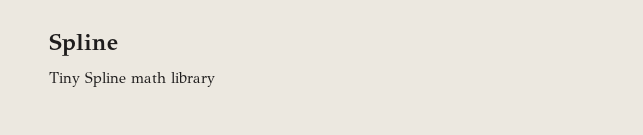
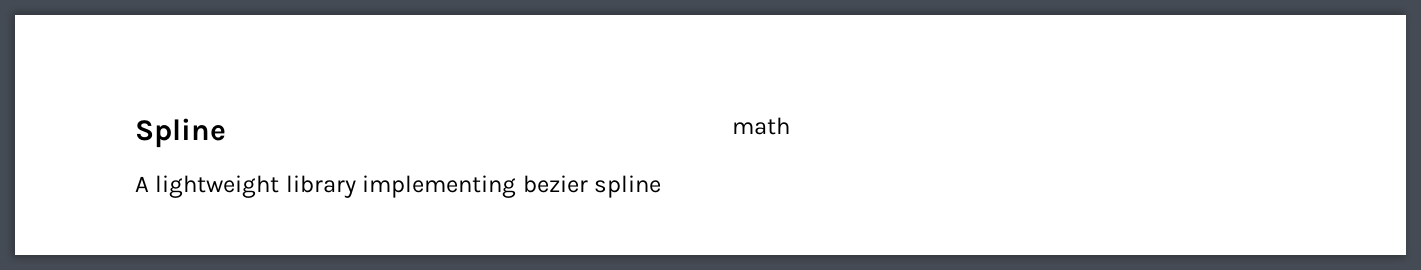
- Tiny Spline math library
+ A lightweight library implementing bezier spline math

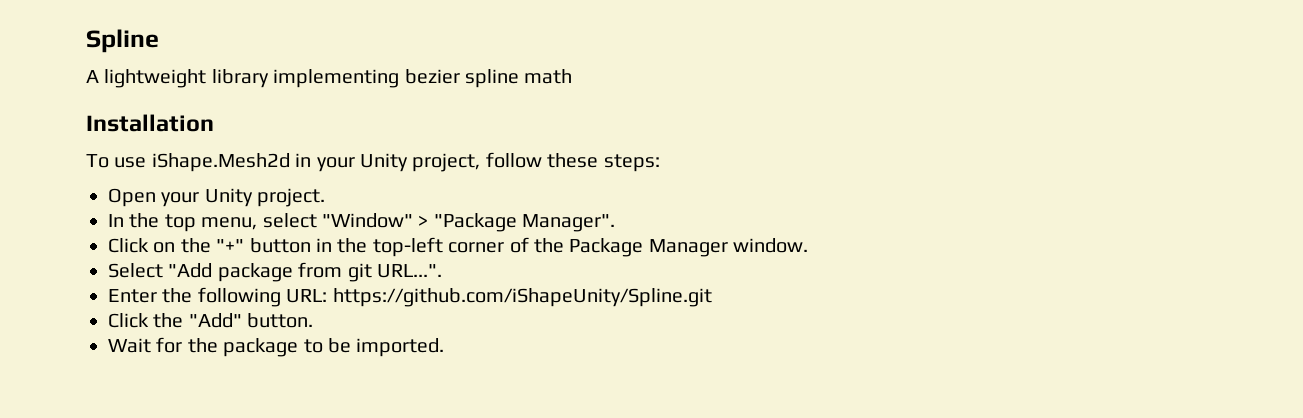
+ Installation
+ To use iShape.Mesh2d in your Unity project, follow these steps:
+ Open your Unity project.
+ In the top menu, select "Window" > "Package Manager".
+ Click on the "+" button in the top-left corner of the Package Manager window.
+ Select "Add package from git URL...".
+ Enter the following URL: https://github.com/iShapeUnity/Spline.git
+ Click the "Add" button.
+ Wait for the package to be imported.

